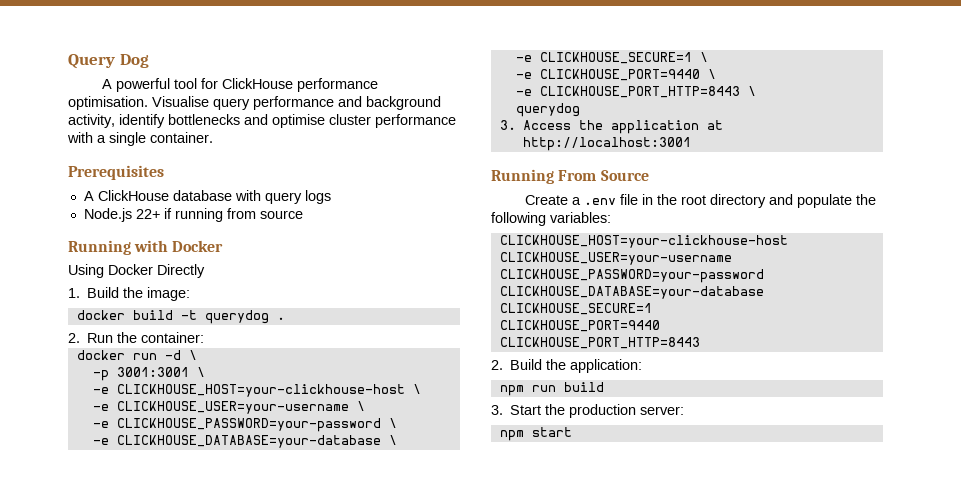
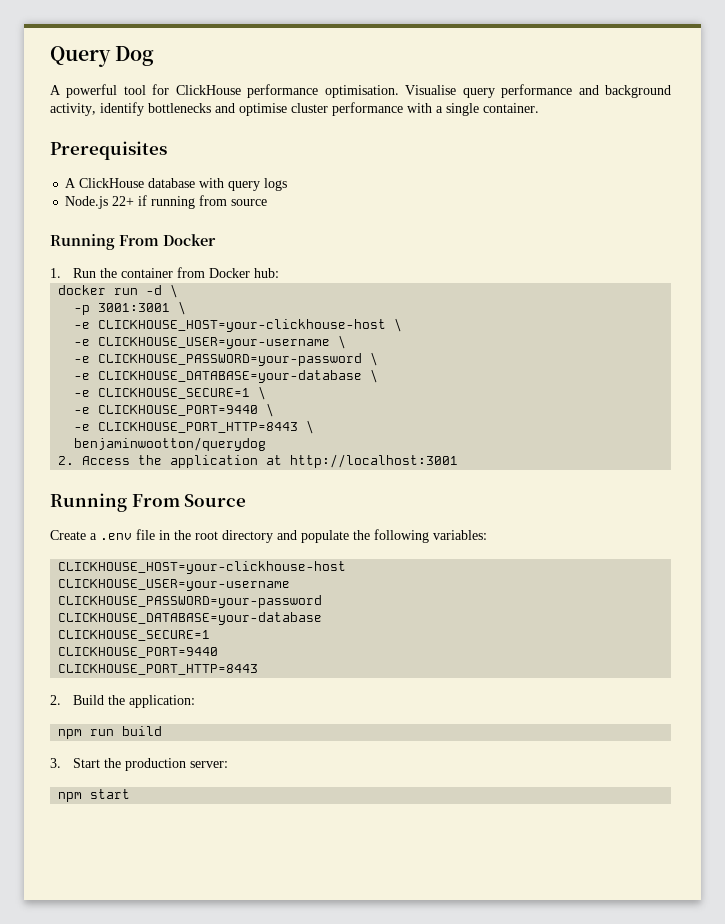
- Running with Docker
+ Running From Docker
- Using Docker Directly
- 1. Build the image:
- docker build -t querydog .
- 2. Run the container:
+ 1. Run the container from Docker hub:
  -e CLICKHOUSE_PORT_HTTP=8443 \
- querydog
- 3. Access the application at http://localhost:3001
+ benjaminwootton/querydog
+ 2. Access the application at http://localhost:3001

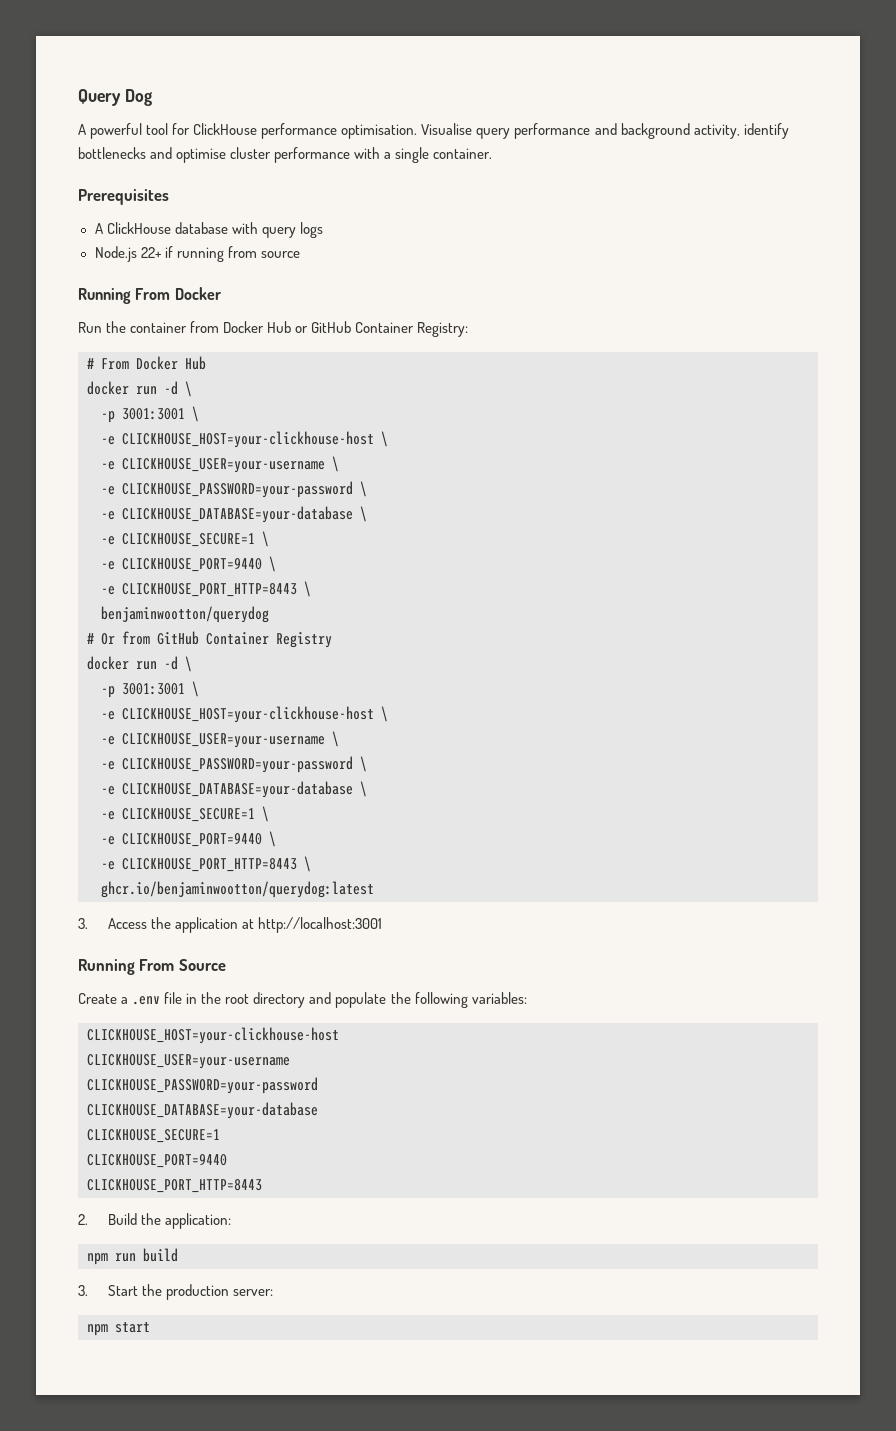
- 1. Run the container from Docker hub:
+ Run the container from Docker Hub or GitHub Container Registry:
+ # From Docker Hub
- 2. Access the application at http://localhost:3001
+ # Or from GitHub Container Registry
+ docker run -d \
+ -p 3001:3001 \
+ -e CLICKHOUSE_HOST=your-clickhouse-host \
+ -e CLICKHOUSE_USER=your-username \
+ -e CLICKHOUSE_PASSWORD=your-password \
+ -e CLICKHOUSE_DATABASE=your-database \
+ -e CLICKHOUSE_SECURE=1 \
+ -e CLICKHOUSE_PORT=9440 \
+ -e CLICKHOUSE_PORT_HTTP=8443 \
+ ghcr.io/benjaminwootton/querydog:latest
+ 3. Access the application at http://localhost:3001

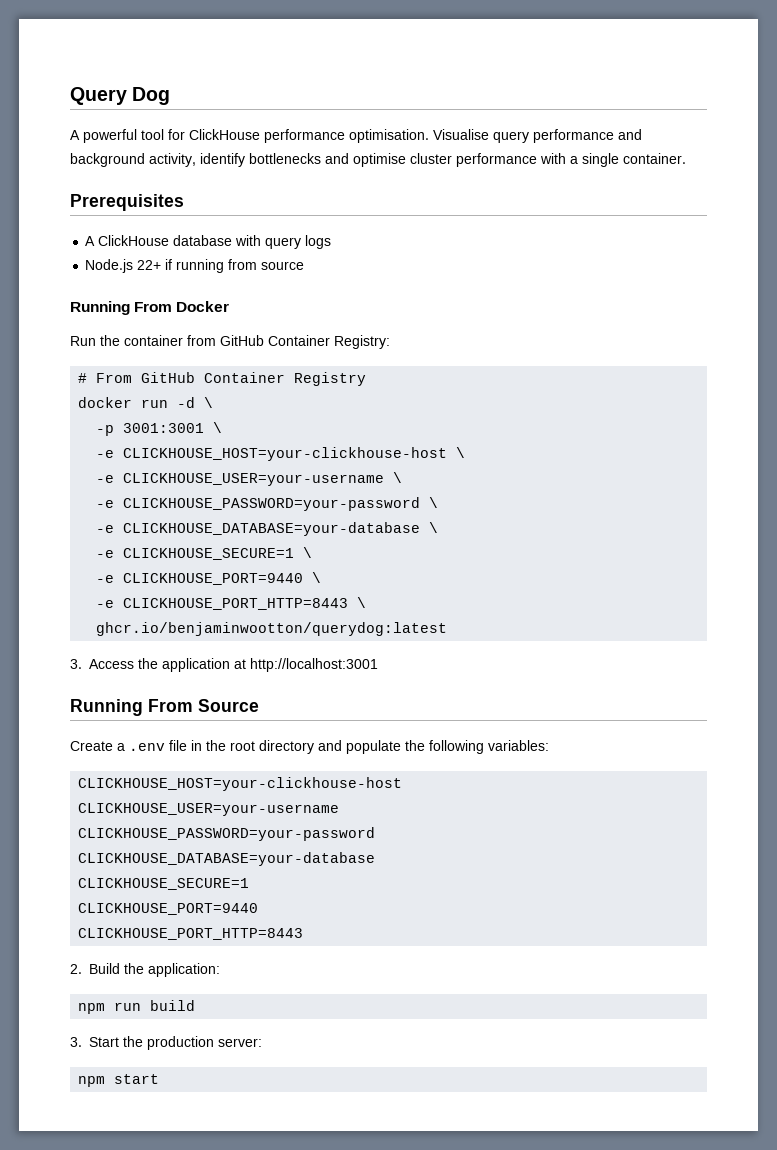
- Run the container from Docker Hub or GitHub Container Registry:
+ Run the container from GitHub Container Registry:
- # From Docker Hub
- docker run -d \
- -p 3001:3001 \
- -e CLICKHOUSE_HOST=your-clickhouse-host \
- -e CLICKHOUSE_USER=your-username \
- -e CLICKHOUSE_PASSWORD=your-password \
- -e CLICKHOUSE_DATABASE=your-database \
- -e CLICKHOUSE_SECURE=1 \
- -e CLICKHOUSE_PORT=9440 \
- -e CLICKHOUSE_PORT_HTTP=8443 \
- benjaminwootton/querydog
- # Or from GitHub Container Registry
+ # From GitHub Container Registry

